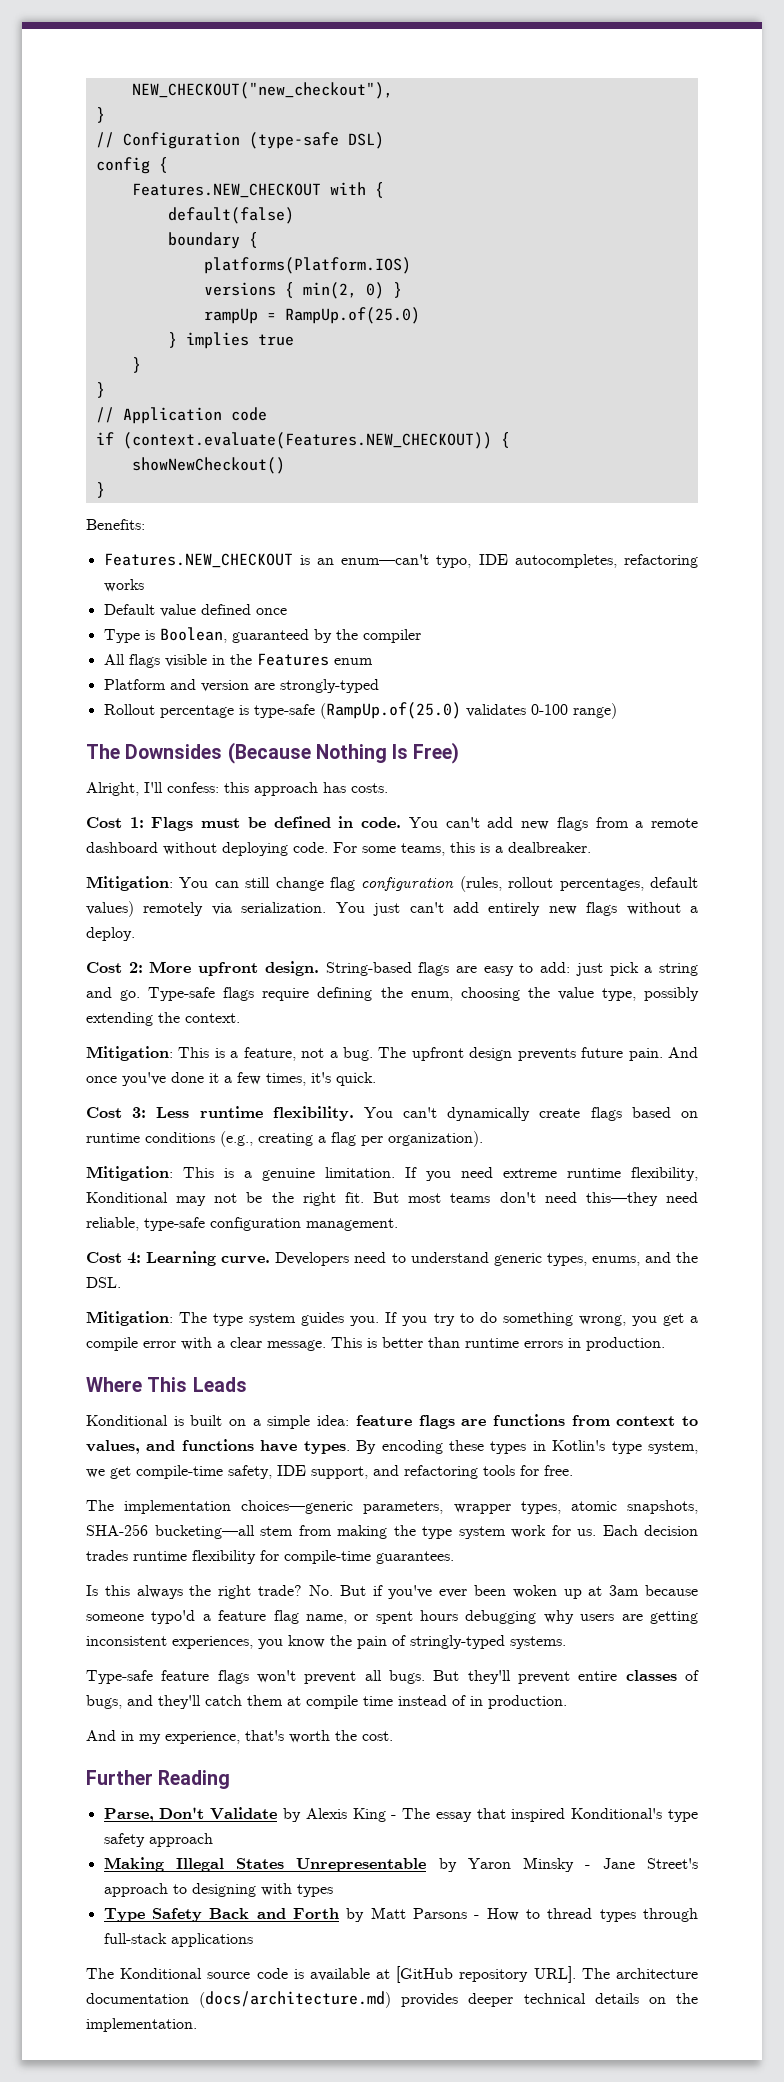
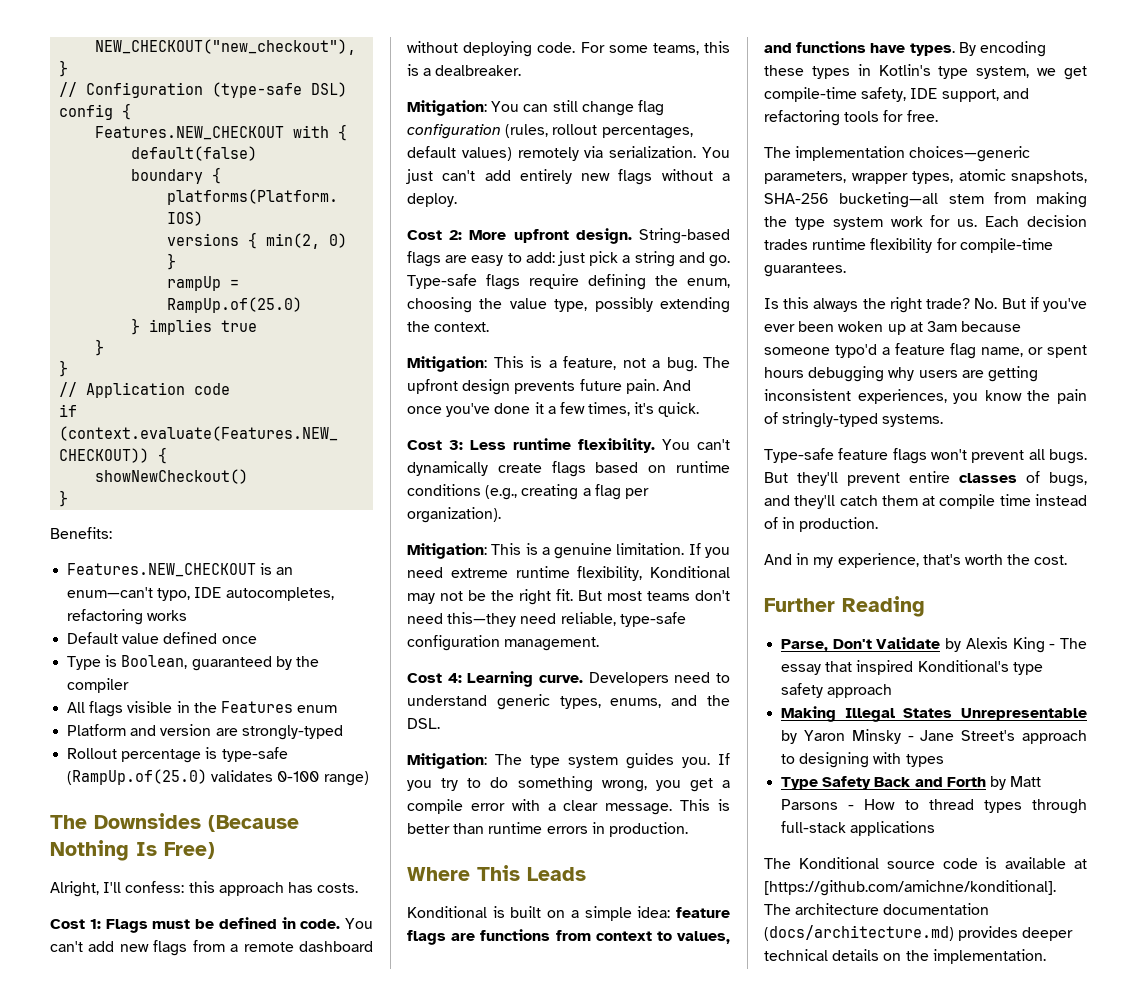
- The Konditional source code is available at [GitHub repository URL]. The architecture documentation (docs/architecture.md) provides deeper technical details on the implementation.
+ The Konditional source code is available at [https://github.com/amichne/konditional]. The architecture documentation (docs/architecture.md) provides deeper technical details on the implementation.

